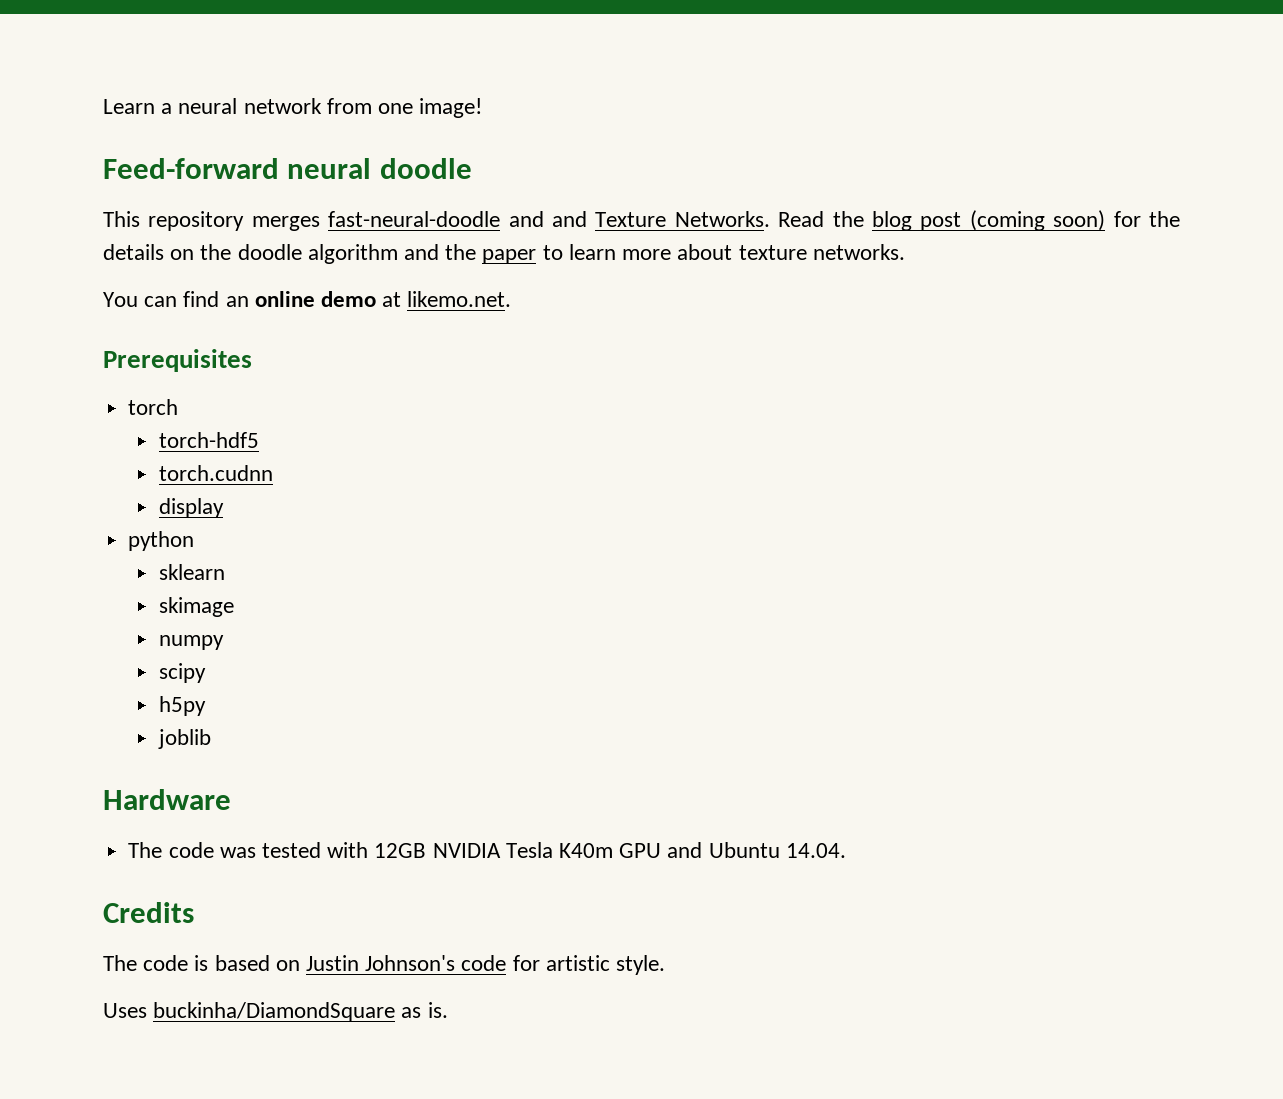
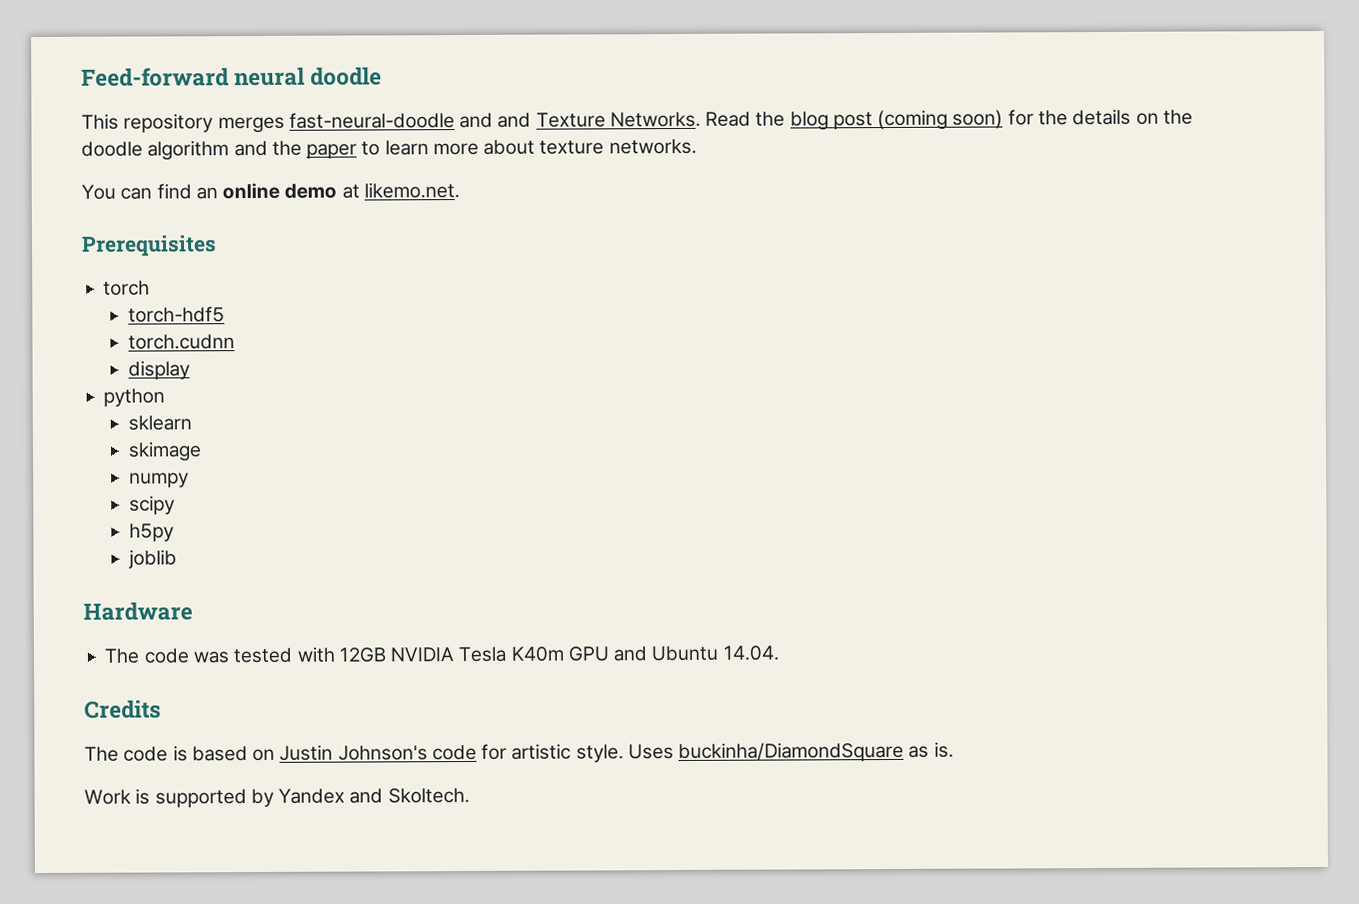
- Learn a neural network from one image!
- The code is based on Justin Johnson's code for artistic style.
- Uses buckinha/DiamondSquare as is.
+ The code is based on Justin Johnson's code for artistic style. Uses buckinha/DiamondSquare as is.
+ Work is supported by Yandex and Skoltech.

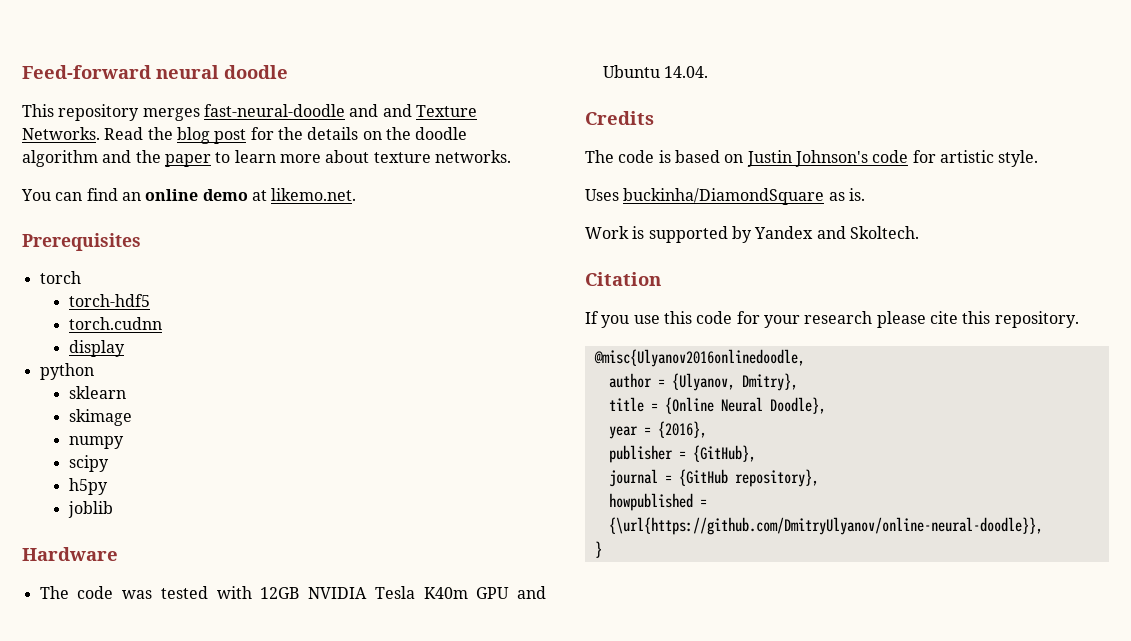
- Read the blog post (coming soon) for the details on the doodle algorithm and the paper to learn more about texture networks.
+ Read the blog post for the details on the doodle algorithm and the paper to learn more about texture networks.
- The code is based on Justin Johnson's code for artistic style. Uses buckinha/DiamondSquare as is.
+ The code is based on Justin Johnson's code for artistic style.
+ Uses buckinha/DiamondSquare as is.
+ Citation
+ If you use this code for your research please cite this repository.
+ @misc{Ulyanov2016onlinedoodle,
+ author = {Ulyanov, Dmitry},
+ title = {Online Neural Doodle},
+ year = {2016},
+ publisher = {GitHub},
+ journal = {GitHub repository},
+ howpublished = {\url{https://github.com/DmitryUlyanov/online-neural-doodle}},
+ }

